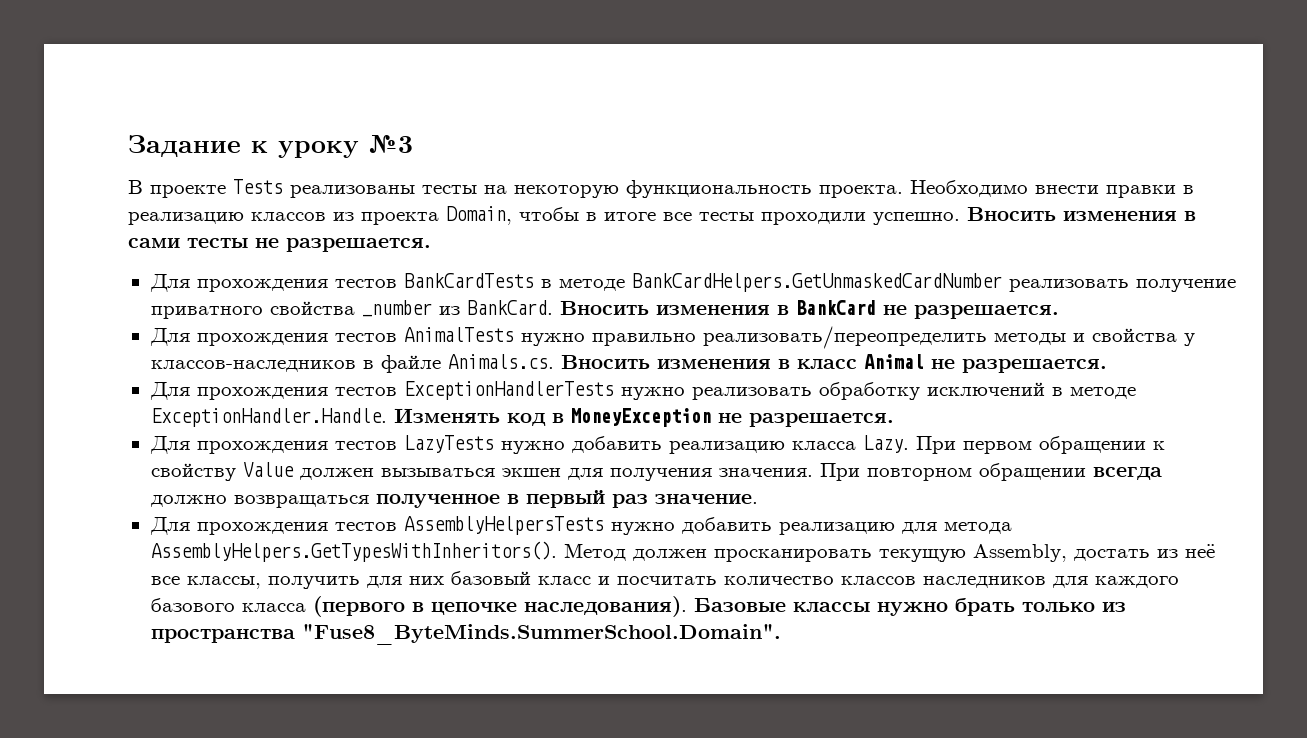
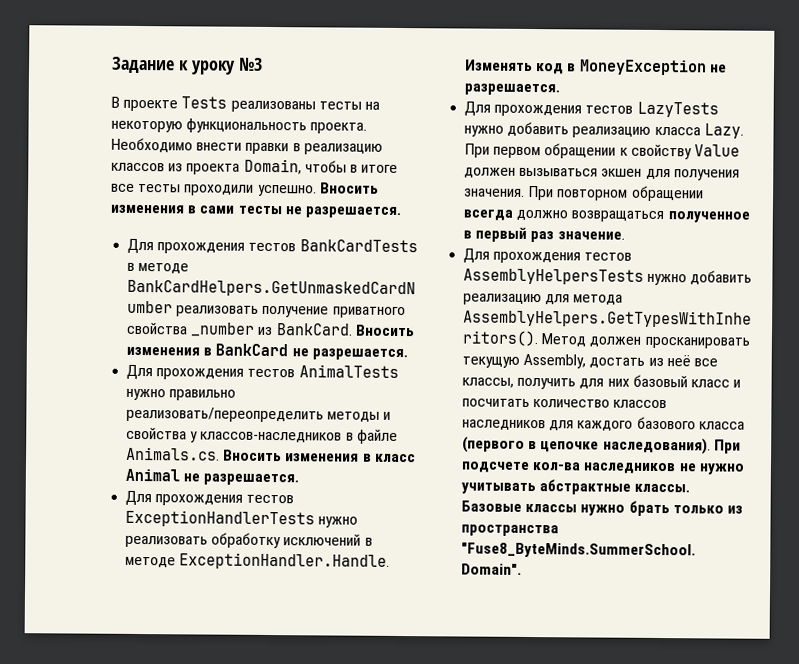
+ При подсчете кол-ва наследников не нужно учитывать абстрактные классы.

